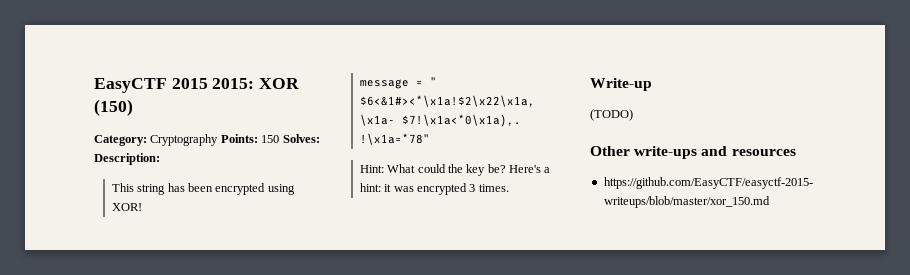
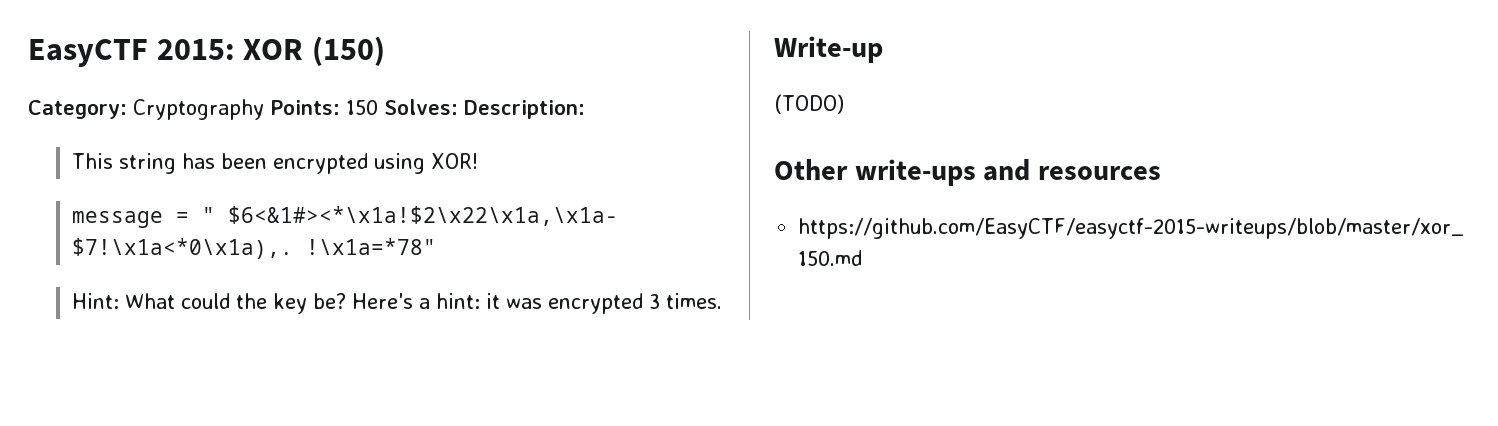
- EasyCTF 2015 2015: XOR (150)
+ EasyCTF 2015: XOR (150)

